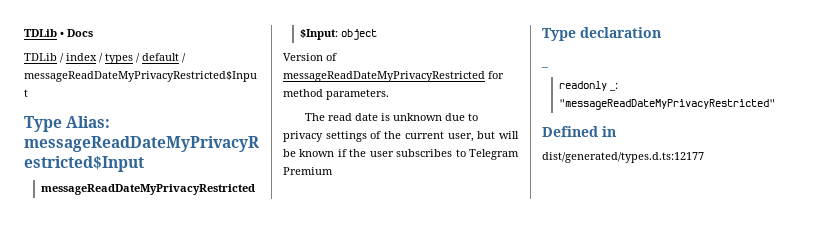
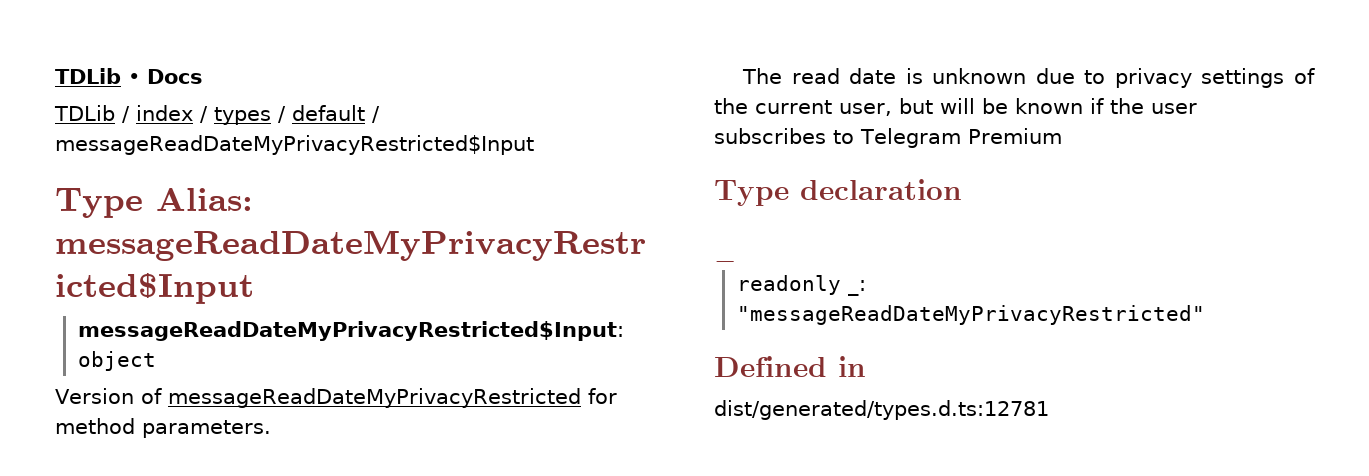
- dist/generated/types.d.ts:12177
+ dist/generated/types.d.ts:12781

